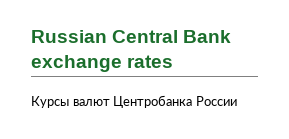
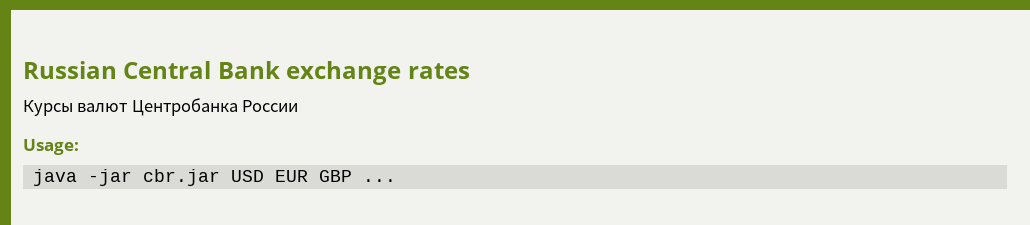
+ Usage:
+ java -jar cbr.jar USD EUR GBP ...

